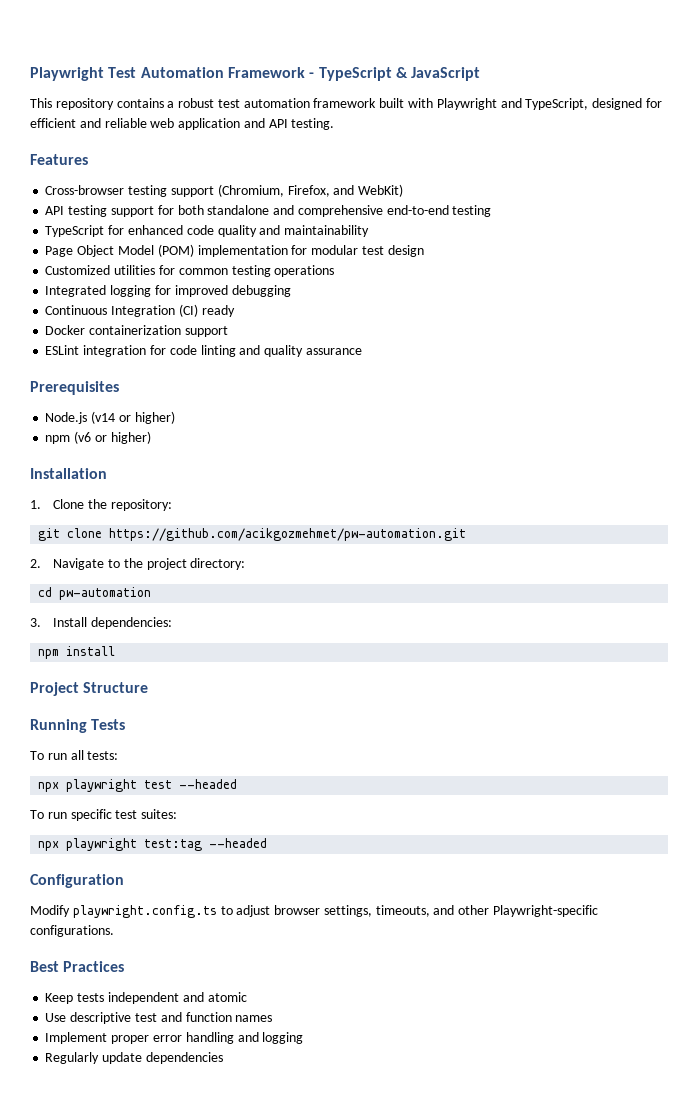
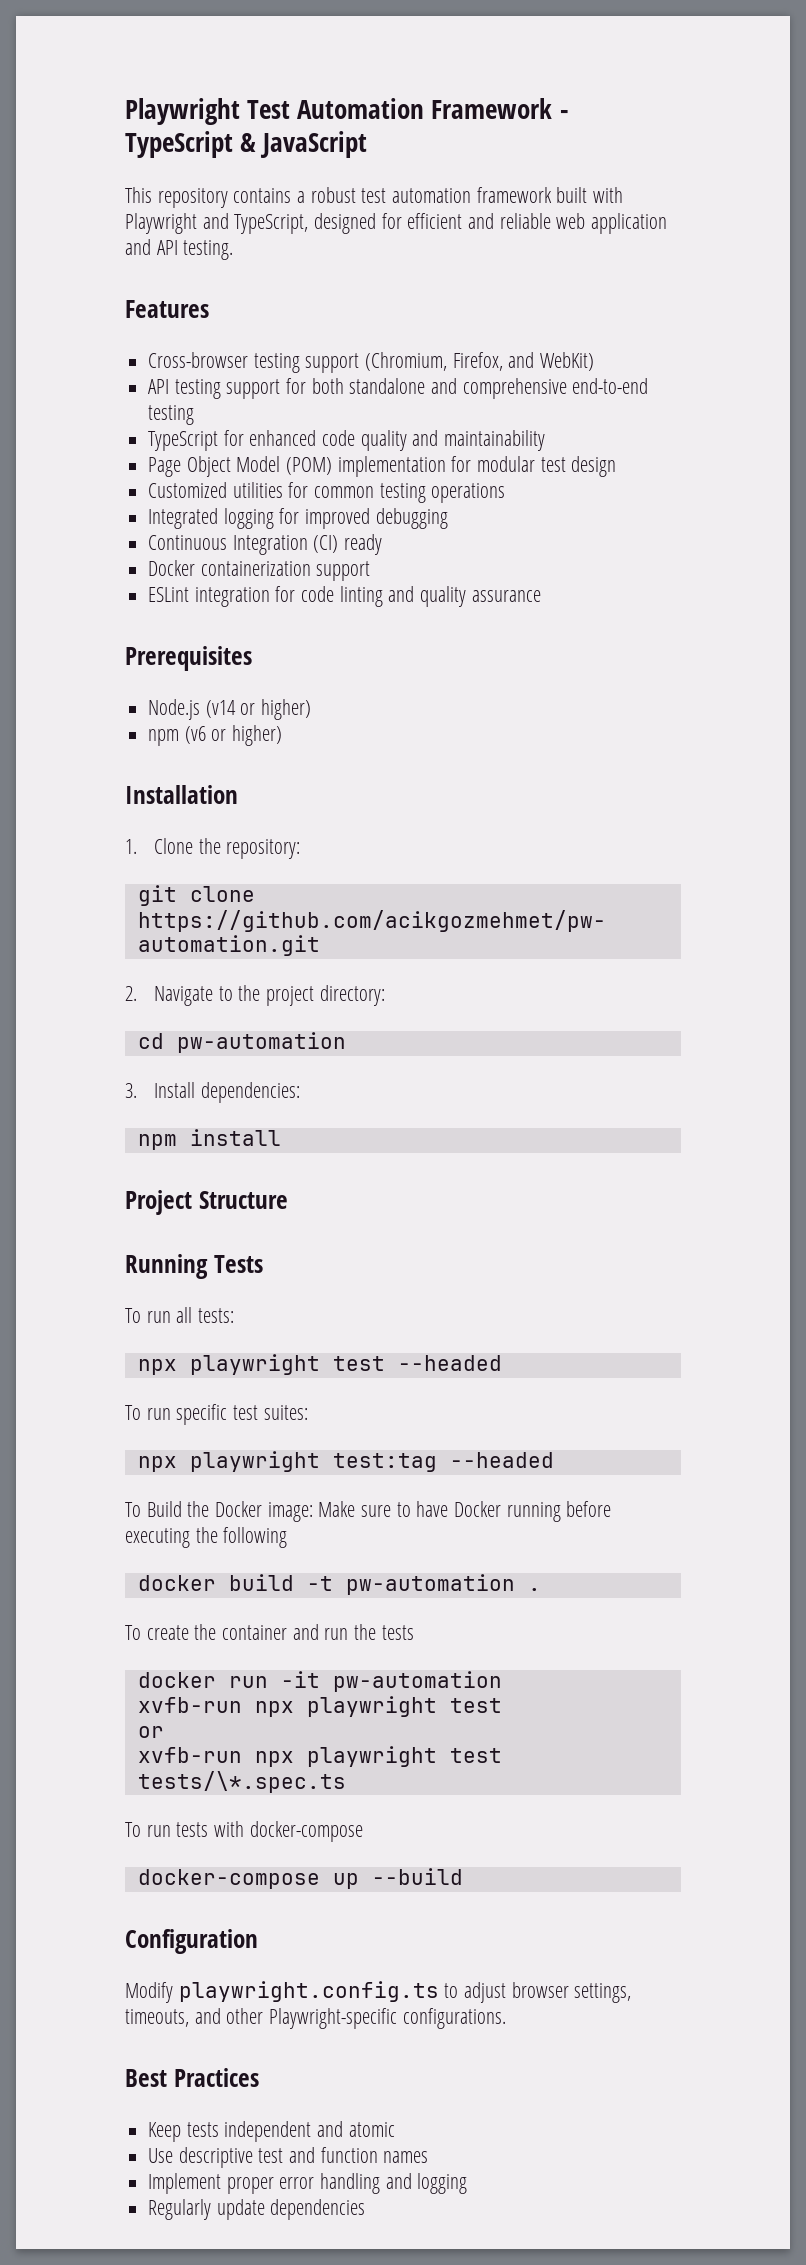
+ To Build the Docker image: Make sure to have Docker running before executing the following
+ docker build -t pw-automation .
+ To create the container and run the tests
+ docker run -it pw-automation
+ xvfb-run npx playwright test
+ or
+ xvfb-run npx playwright test tests/\*.spec.ts
+ To run tests with docker-compose
+ docker-compose up --build

